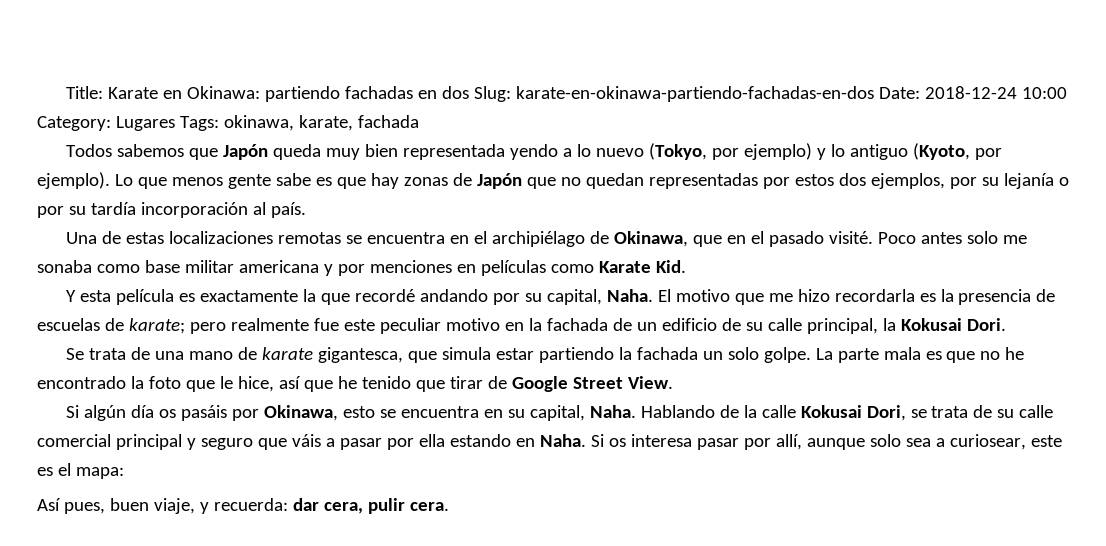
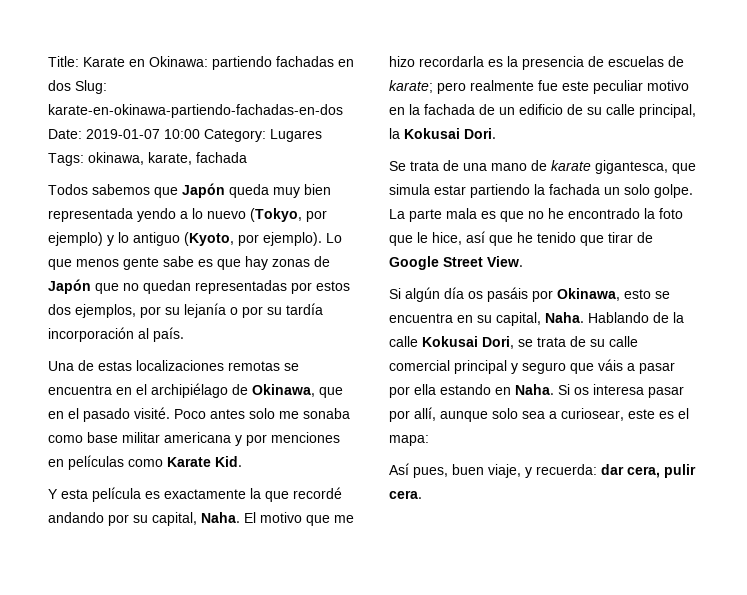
- Title: Karate en Okinawa: partiendo fachadas en dos Slug: karate-en-okinawa-partiendo-fachadas-en-dos Date: 2018-12-24 10:00 Category: Lugares Tags: okinawa, karate, fachada
+ Title: Karate en Okinawa: partiendo fachadas en dos Slug: karate-en-okinawa-partiendo-fachadas-en-dos Date: 2019-01-07 10:00 Category: Lugares Tags: okinawa, karate, fachada

